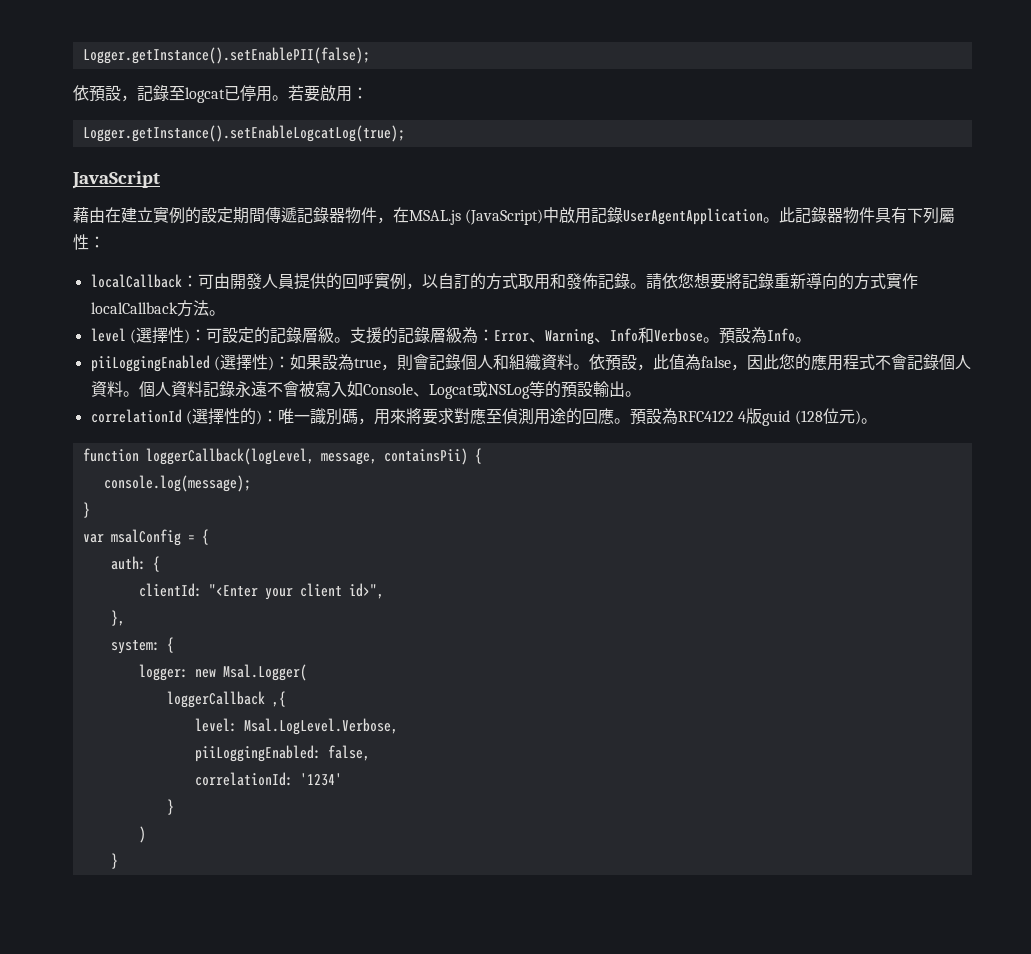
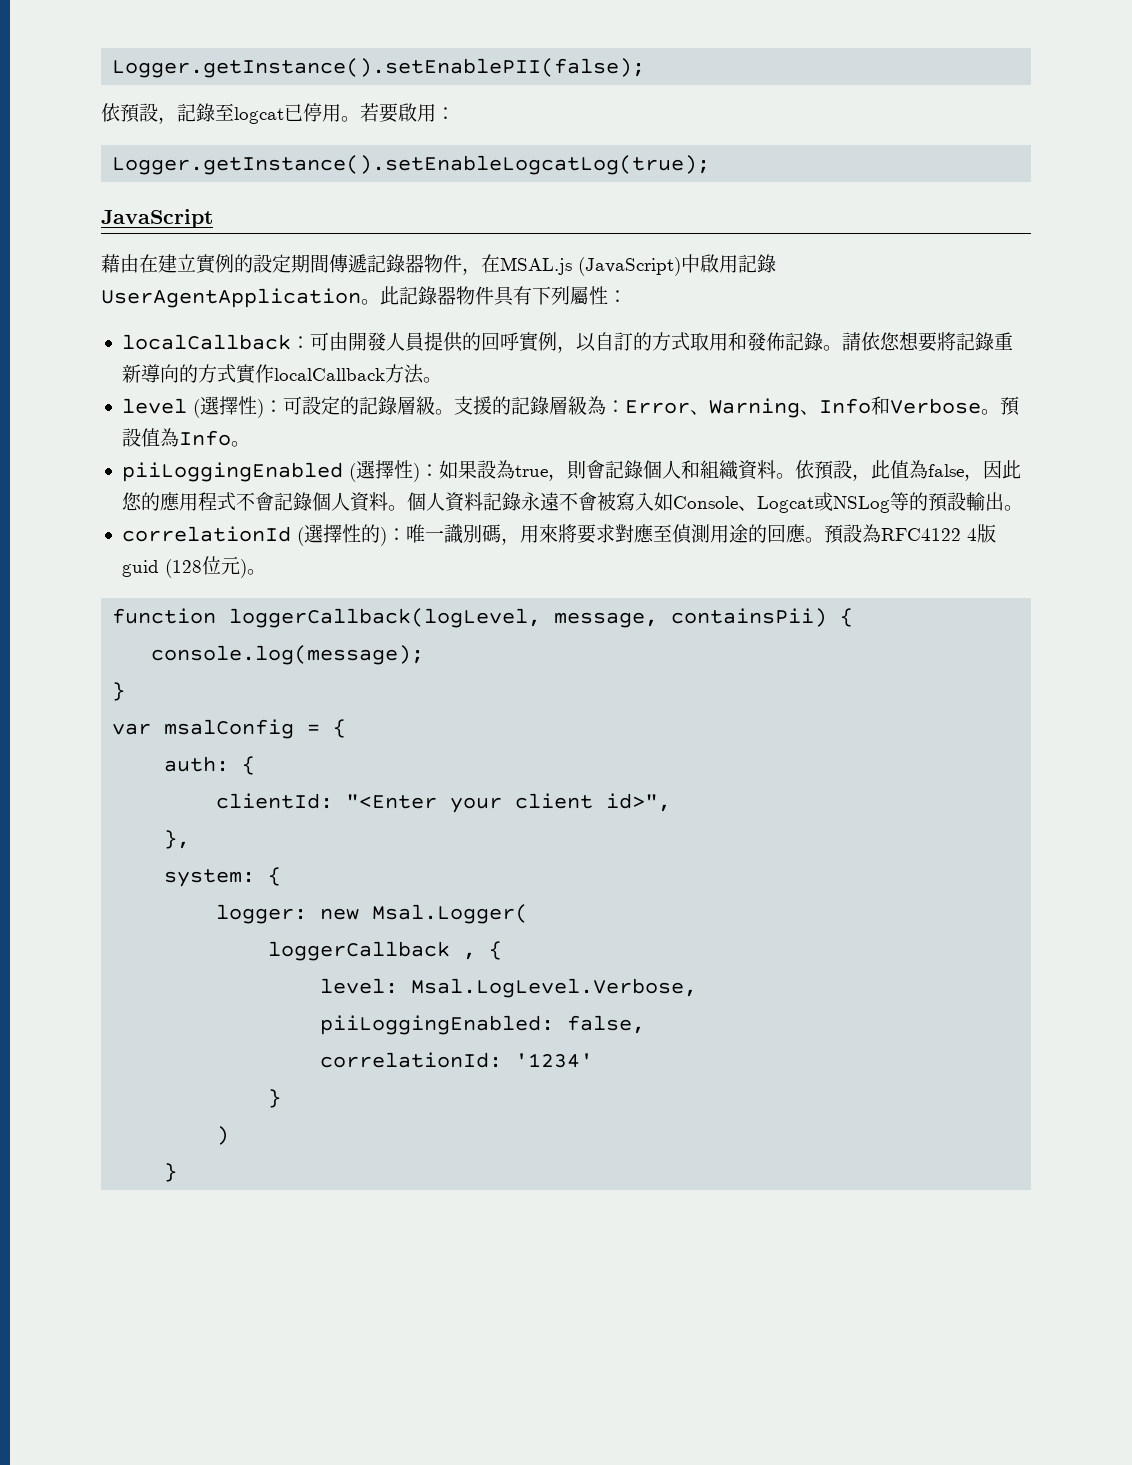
- 預設為Info。
+ 預設值為Info。
- loggerCallback ,{
+ loggerCallback , {

